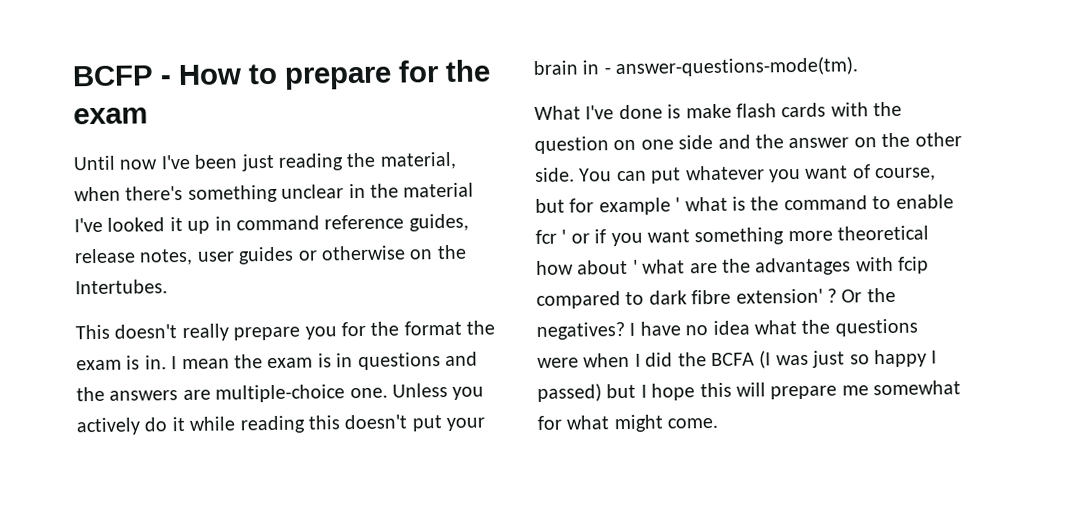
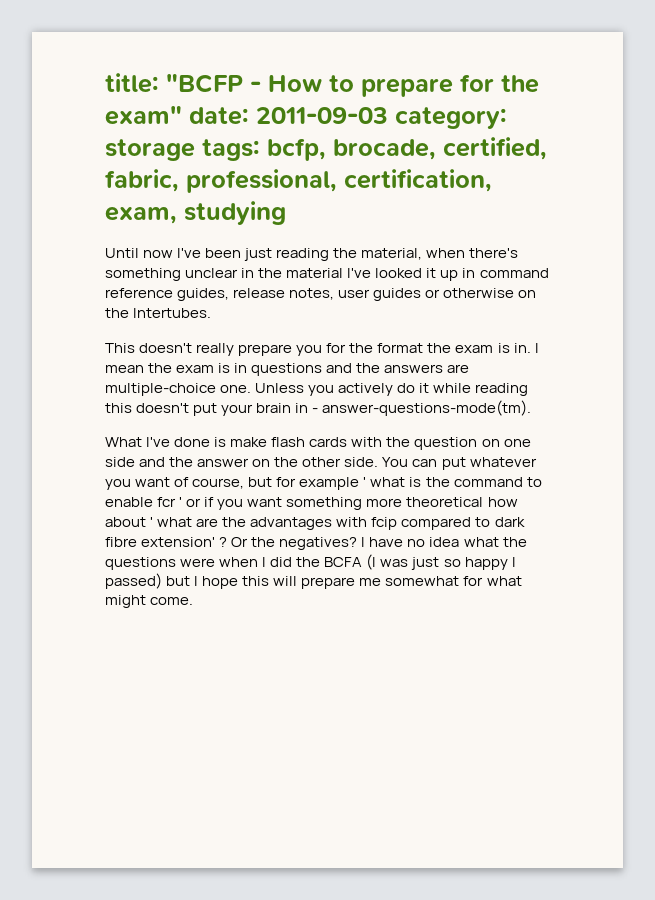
- BCFP - How to prepare for the exam
+ title: "BCFP - How to prepare for the exam" date: 2011-09-03 category: storage tags: bcfp, brocade, certified, fabric, professional, certification, exam, studying

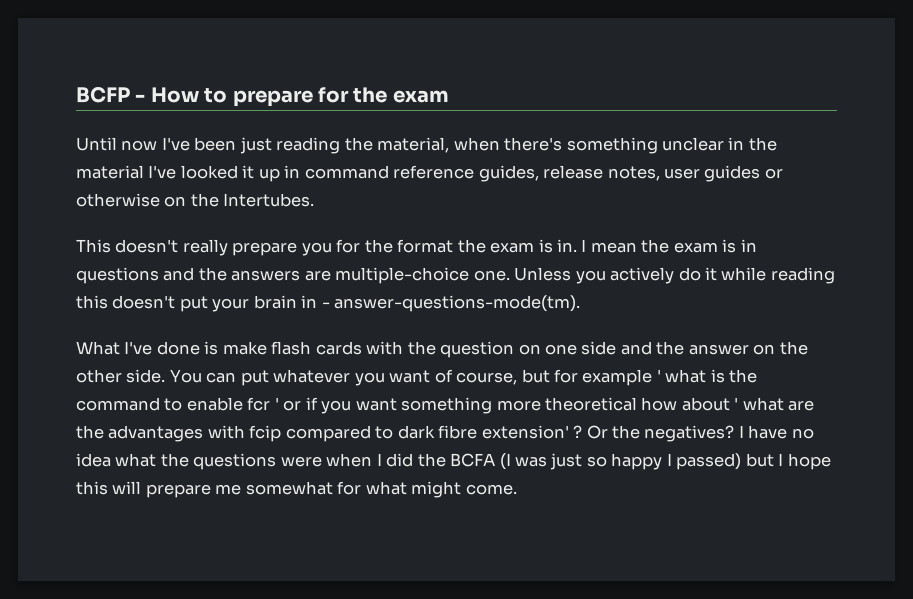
- title: "BCFP - How to prepare for the exam" date: 2011-09-03 category: storage tags: bcfp, brocade, certified, fabric, professional, certification, exam, studying
+ BCFP - How to prepare for the exam

